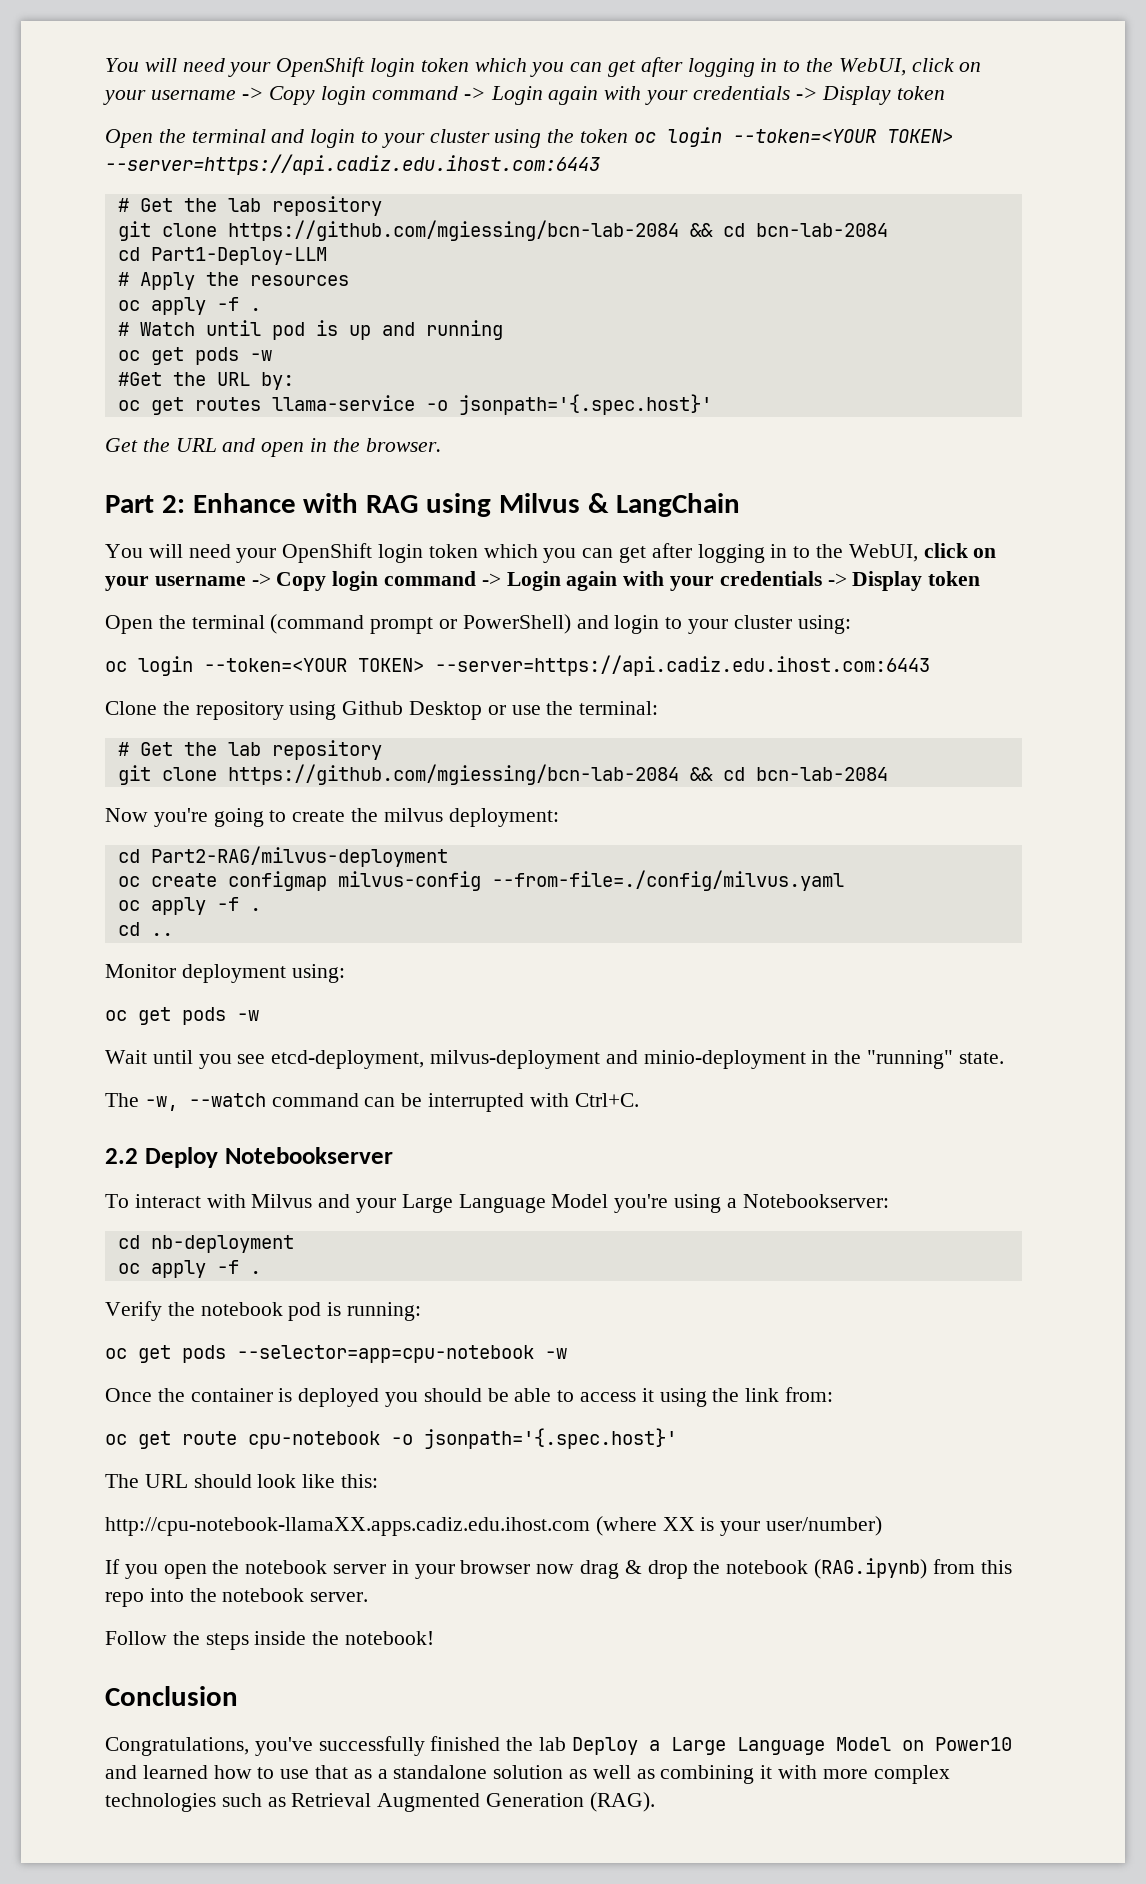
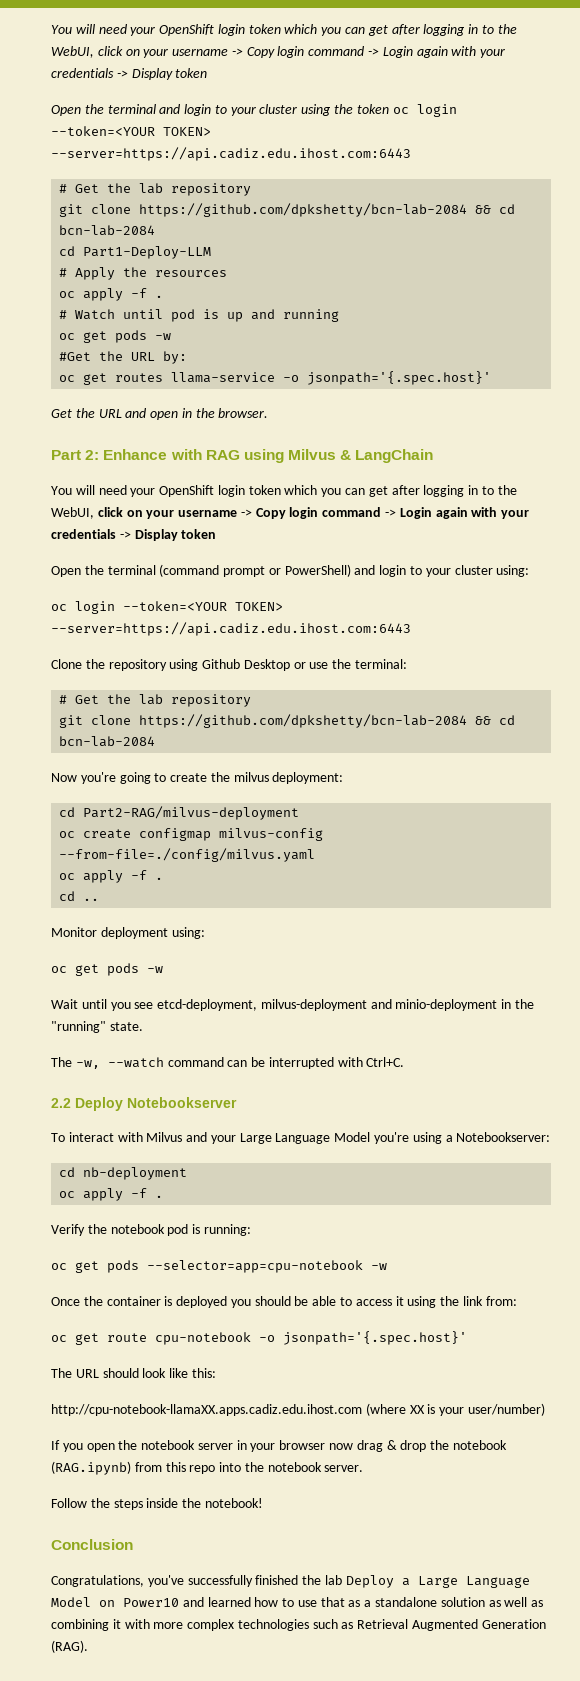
  Open the terminal and login to your cluster using the token oc login --token=<YOUR TOKEN> --server=https://api.cadiz.edu.ihost.com:6443
  # Get the lab repository
- git clone https://github.com/mgiessing/bcn-lab-2084 && cd bcn-lab-2084
+ git clone https://github.com/dpkshetty/bcn-lab-2084 && cd bcn-lab-2084
  Clone the repository using Github Desktop or use the terminal:
  # Get the lab repository
- git clone https://github.com/mgiessing/bcn-lab-2084 && cd bcn-lab-2084
+ git clone https://github.com/dpkshetty/bcn-lab-2084 && cd bcn-lab-2084

